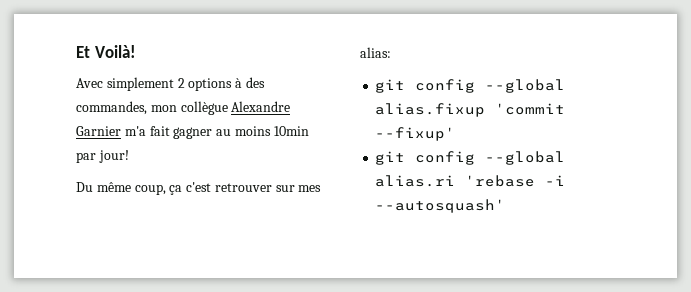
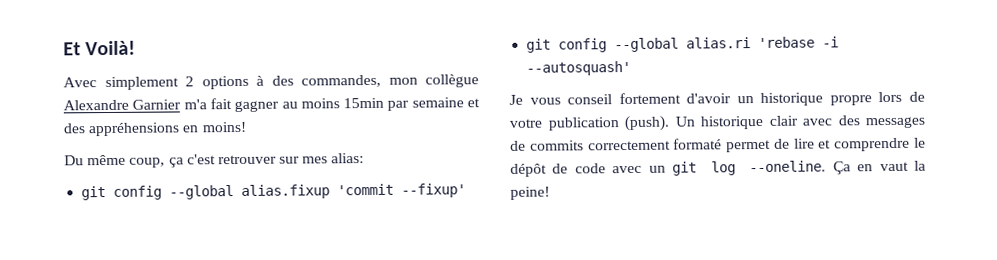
- Avec simplement 2 options à des commandes, mon collègue Alexandre Garnier m'a fait gagner au moins 10min par jour!
+ Avec simplement 2 options à des commandes, mon collègue Alexandre Garnier m'a fait gagner au moins 15min par semaine et des appréhensions en moins!
+ Je vous conseil fortement d'avoir un historique propre lors de votre publication (push). Un historique clair avec des messages de commits correctement formaté permet de lire et comprendre le dépôt de code avec un git log --oneline. Ça en vaut la peine!

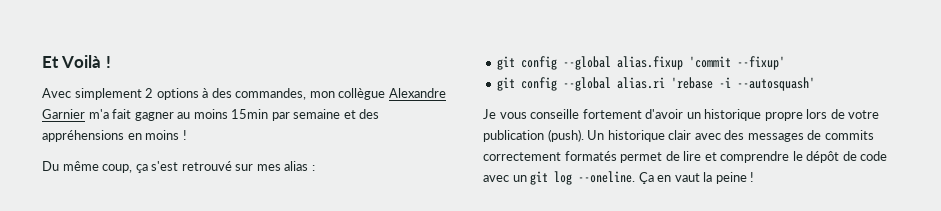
- Et Voilà!
+ Et Voilà !
- Avec simplement 2 options à des commandes, mon collègue Alexandre Garnier m'a fait gagner au moins 15min par semaine et des appréhensions en moins!
+ Avec simplement 2 options à des commandes, mon collègue Alexandre Garnier m'a fait gagner au moins 15min par semaine et des appréhensions en moins !
- Du même coup, ça c'est retrouver sur mes alias:
+ Du même coup, ça s'est retrouvé sur mes alias :
- Je vous conseil fortement d'avoir un historique propre lors de votre publication (push).
+ Je vous conseille fortement d'avoir un historique propre lors de votre publication (push).
- Un historique clair avec des messages de commits correctement formaté permet de lire et comprendre le dépôt de code avec un git log --oneline.
+ Un historique clair avec des messages de commits correctement formatés permet de lire et comprendre le dépôt de code avec un git log --oneline.
- Ça en vaut la peine!
+ Ça en vaut la peine !

